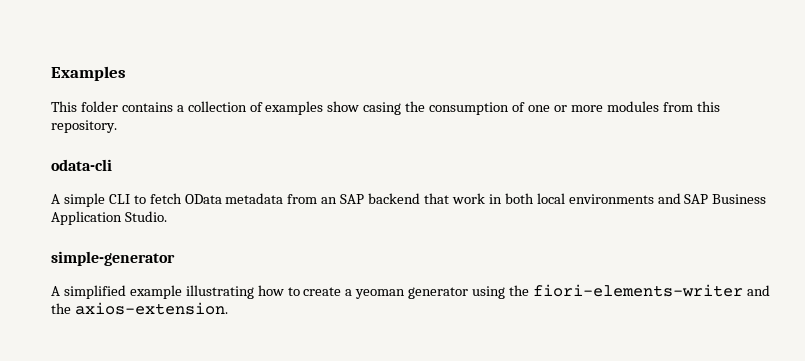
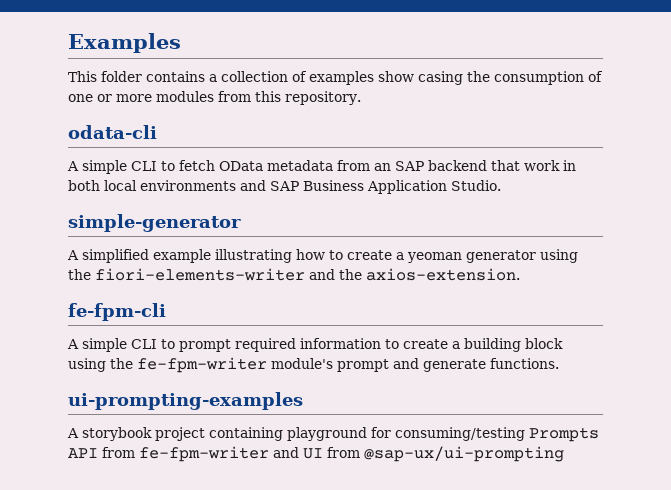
+ fe-fpm-cli
+ A simple CLI to prompt required information to create a building block using the fe-fpm-writer module's prompt and generate functions.
+ ui-prompting-examples
+ A storybook project containing playground for consuming/testing Prompts API from fe-fpm-writer and UI from @sap-ux/ui-prompting

